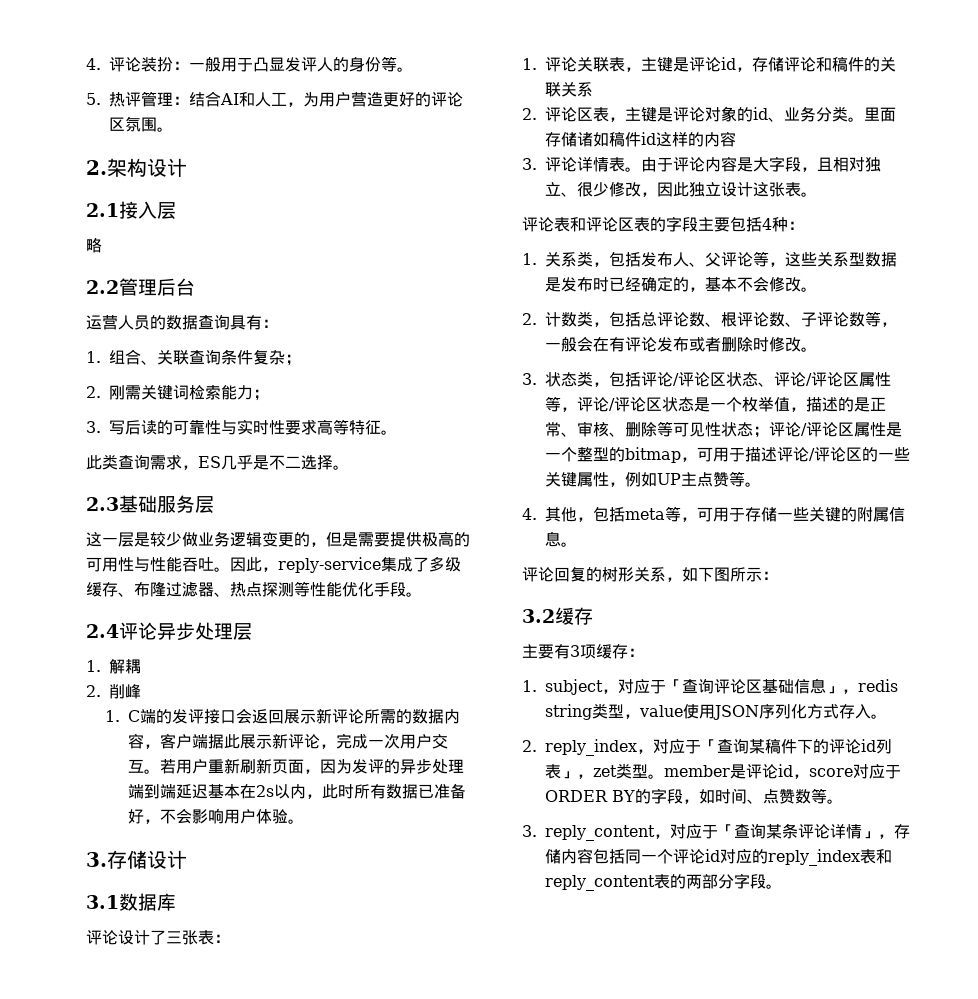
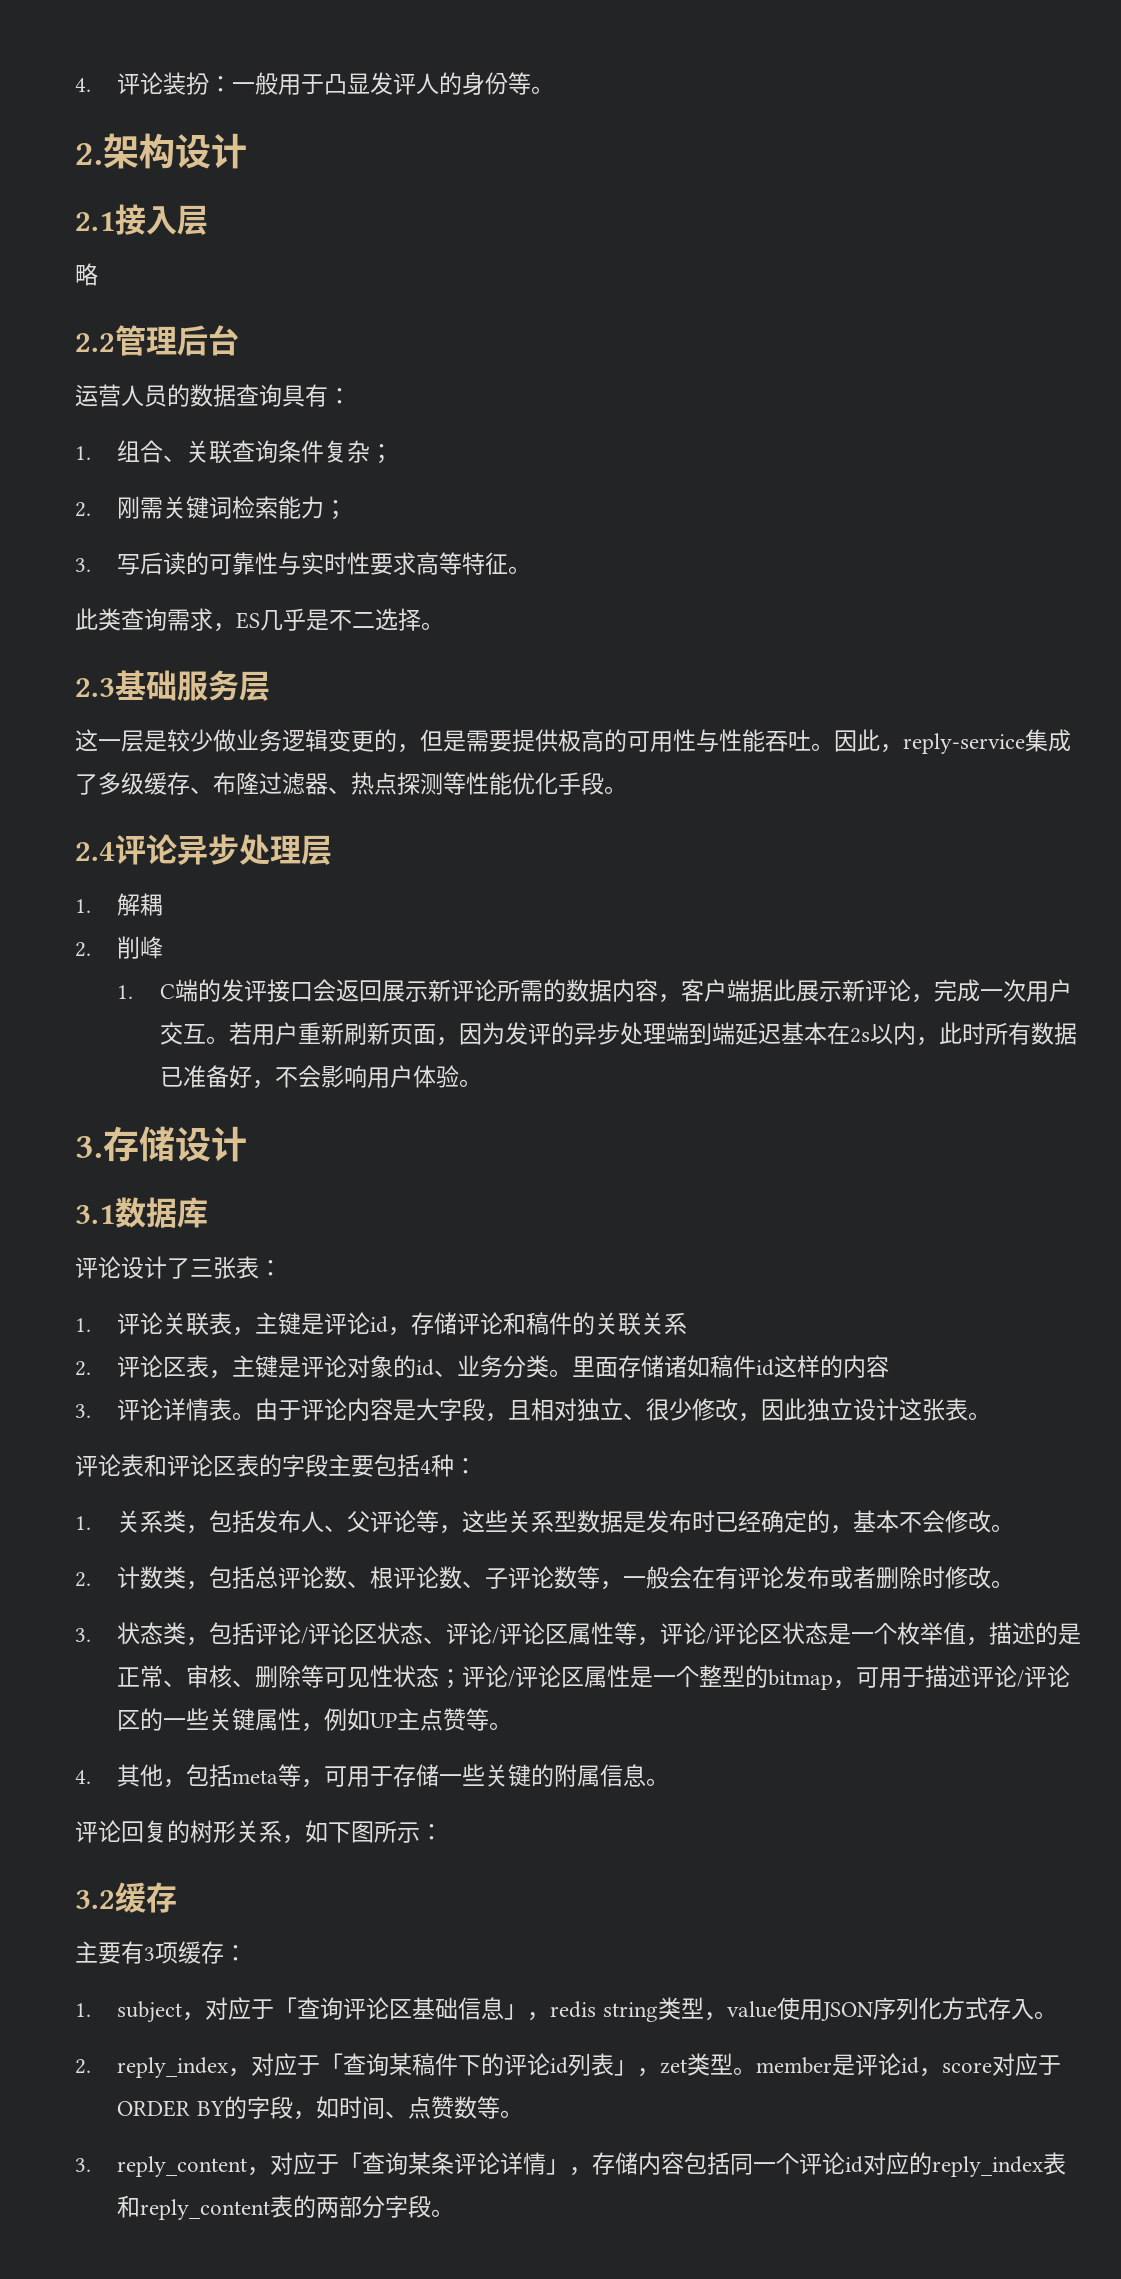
- 5.热评管理：结合AI和人工，为用户营造更好的评论区氛围。

